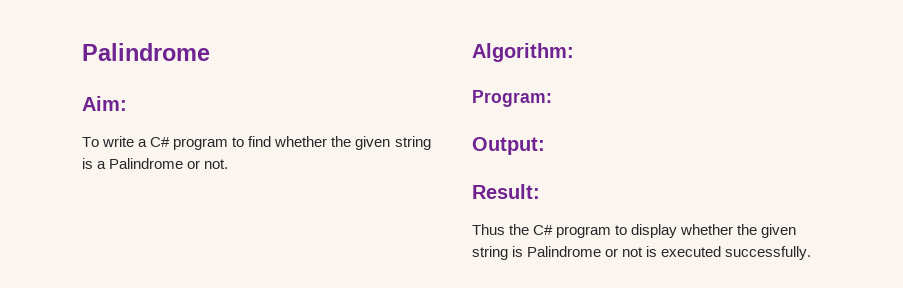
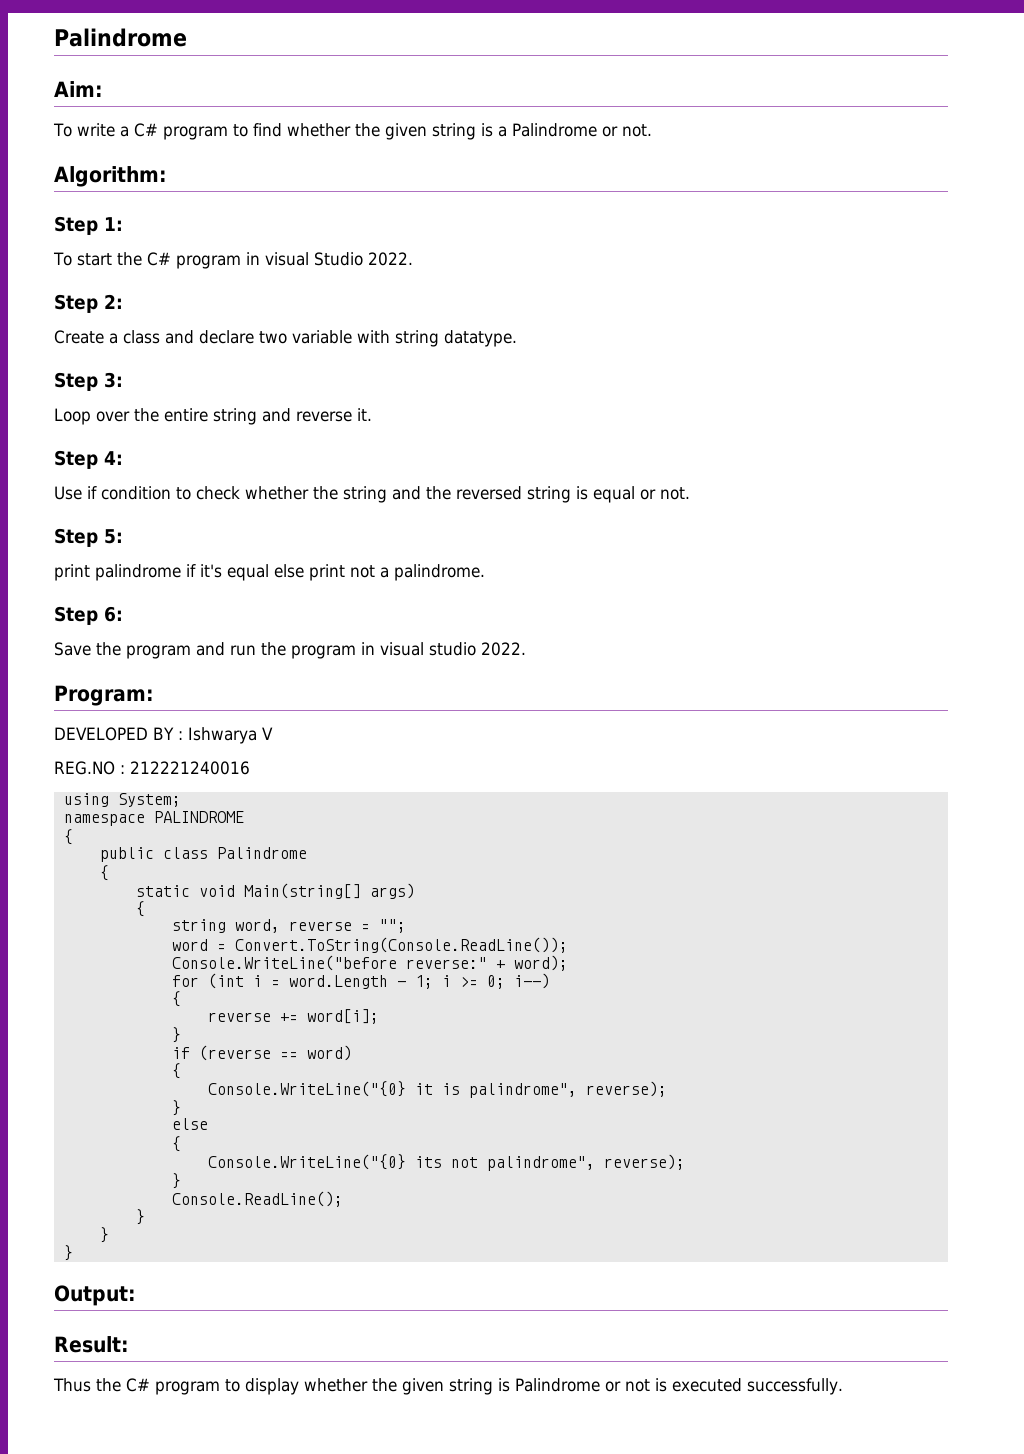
+ Step 1:
+ To start the C# program in visual Studio 2022.
+ Step 2:
+ Create a class and declare two variable with string datatype.
+ Step 3:
+ Loop over the entire string and reverse it.
+ Step 4:
+ Use if condition to check whether the string and the reversed string is equal or not.
+ Step 5:
+ print palindrome if it's equal else print not a palindrome.
+ Step 6:
+ Save the program and run the program in visual studio 2022.
  Program:
+ DEVELOPED BY : Ishwarya V
+ REG.NO : 212221240016
+ using System;
+ namespace PALINDROME
+ {
+ public class Palindrome
+ {
+ static void Main(string[] args)
+ {
+ string word, reverse = "";
+ word = Convert.ToString(Console.ReadLine());
+ Console.WriteLine("before reverse:" + word);
+ for (int i = word.Length - 1; i >= 0; i--)
+ {
+ reverse += word[i];
+ }
+ if (reverse == word)
+ {
+ Console.WriteLine("{0} it is palindrome", reverse);
+ }
+ else
+ {
+ Console.WriteLine("{0} its not palindrome", reverse);
+ }
+ Console.ReadLine();
+ }
+ }
+ }

